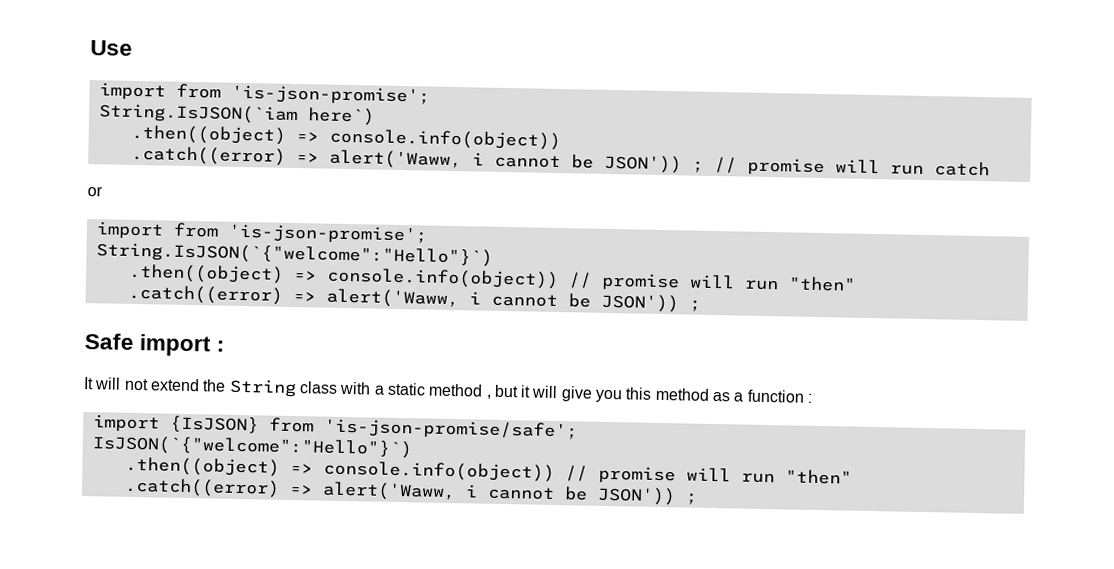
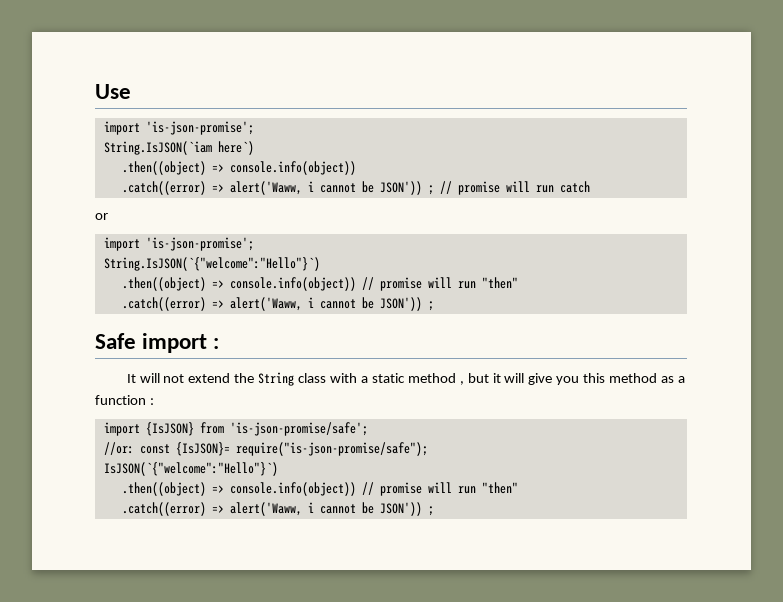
  Use
- import from 'is-json-promise';
+ import 'is-json-promise';
  or
- import from 'is-json-promise';
+ import 'is-json-promise';
+ //or: const {IsJSON}= require("is-json-promise/safe");

